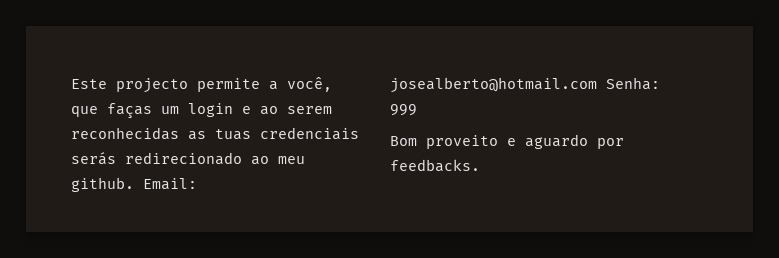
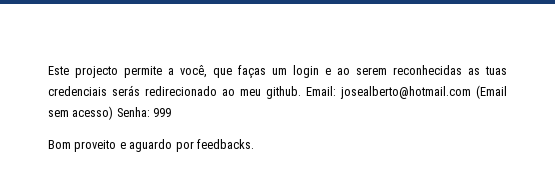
- Email: josealberto@hotmail.com Senha: 999
+ Email: josealberto@hotmail.com (Email sem acesso) Senha: 999

